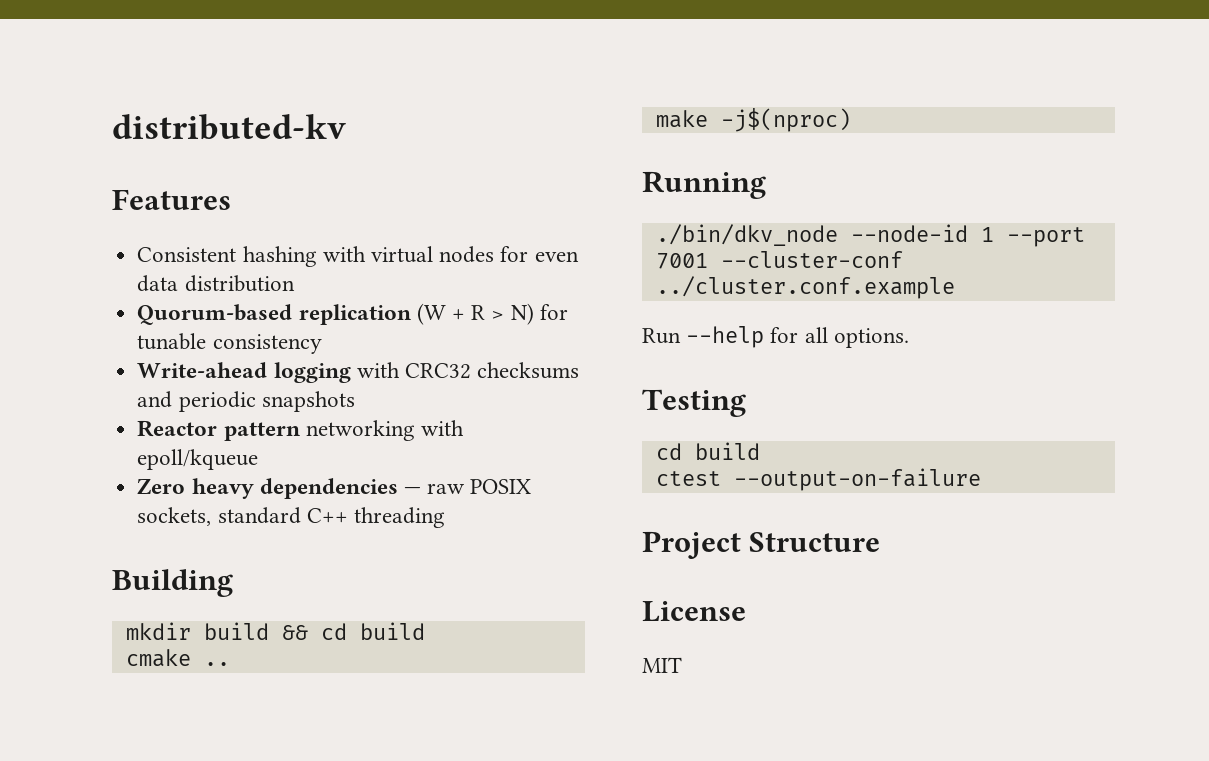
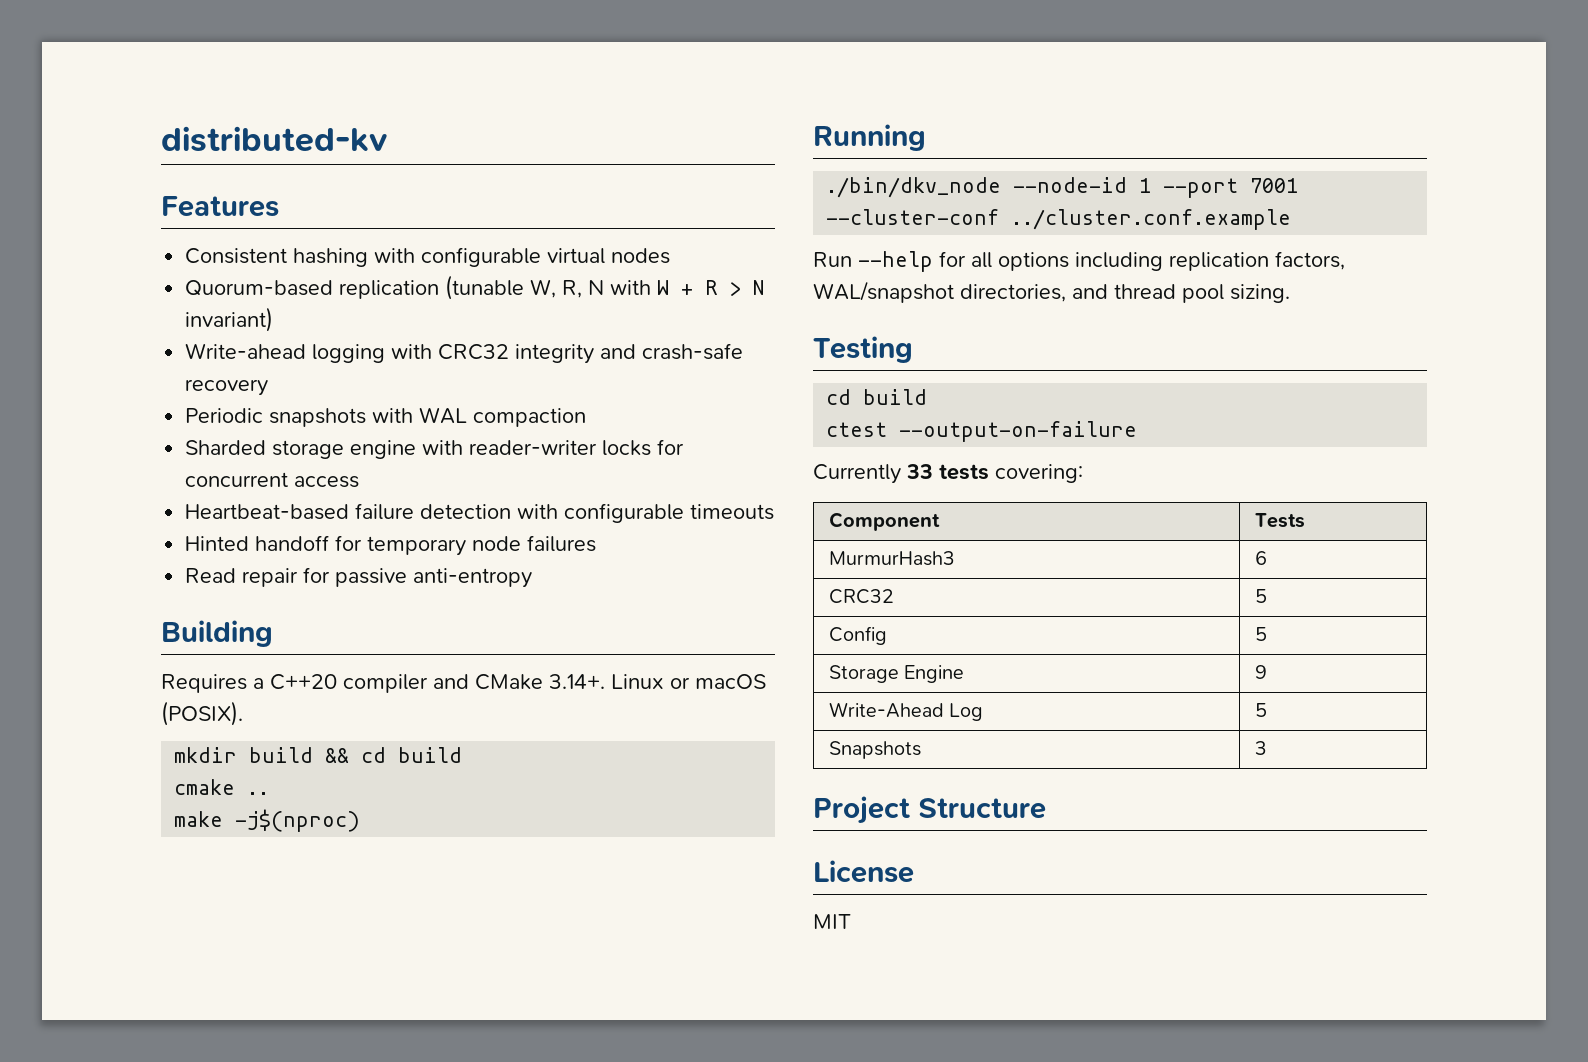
- Consistent hashing with virtual nodes for even data distribution
- Quorum-based replication (W + R > N) for tunable consistency
- Write-ahead logging with CRC32 checksums and periodic snapshots
- Reactor pattern networking with epoll/kqueue
- Zero heavy dependencies — raw POSIX sockets, standard C++ threading
+ Consistent hashing with configurable virtual nodes
+ Quorum-based replication (tunable W, R, N with W + R > N invariant)
+ Write-ahead logging with CRC32 integrity and crash-safe recovery
+ Periodic snapshots with WAL compaction
+ Sharded storage engine with reader-writer locks for concurrent access
+ Heartbeat-based failure detection with configurable timeouts
+ Hinted handoff for temporary node failures
+ Read repair for passive anti-entropy
  Building
+ Requires a C++20 compiler and CMake 3.14+. Linux or macOS (POSIX).
- Run --help for all options.
+ Run --help for all options including replication factors, WAL/snapshot directories, and thread pool sizing.
+ Currently 33 tests covering:
+ Component | Tests
+ MurmurHash3 | 6
+ CRC32 | 5
+ Config | 5
+ Storage Engine | 9
+ Write-Ahead Log | 5
+ Snapshots | 3

